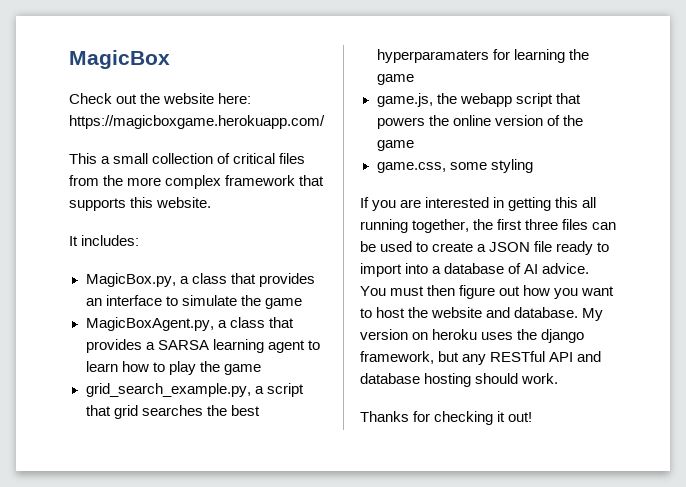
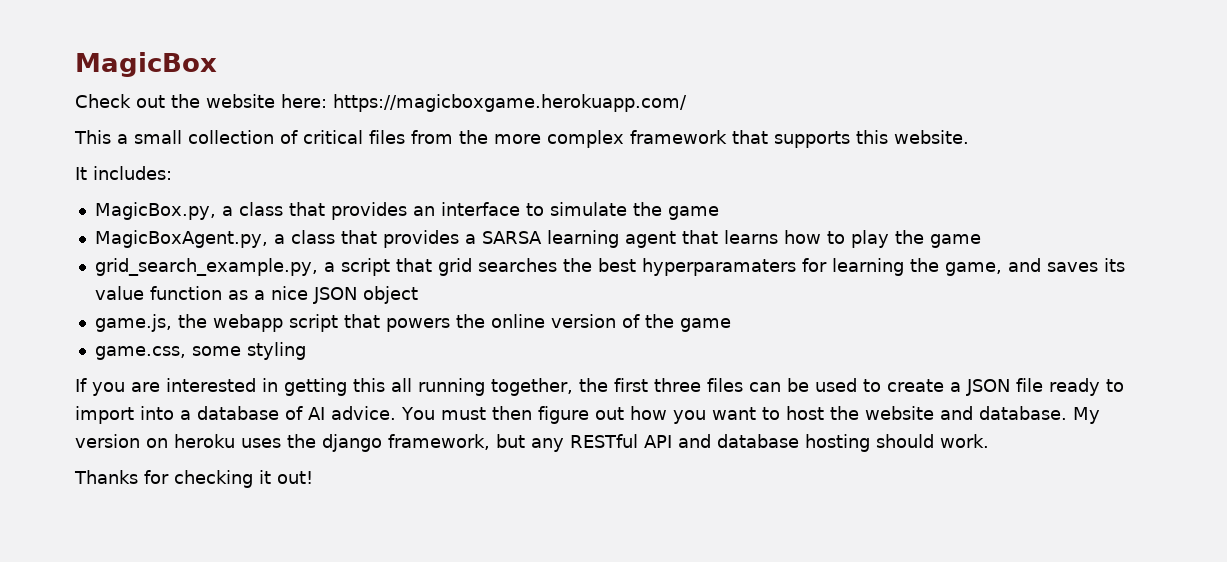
- MagicBoxAgent.py, a class that provides a SARSA learning agent to learn how to play the game
+ MagicBoxAgent.py, a class that provides a SARSA learning agent that learns how to play the game
- grid_search_example.py, a script that grid searches the best hyperparamaters for learning the game
+ grid_search_example.py, a script that grid searches the best hyperparamaters for learning the game, and saves its value function as a nice JSON object

